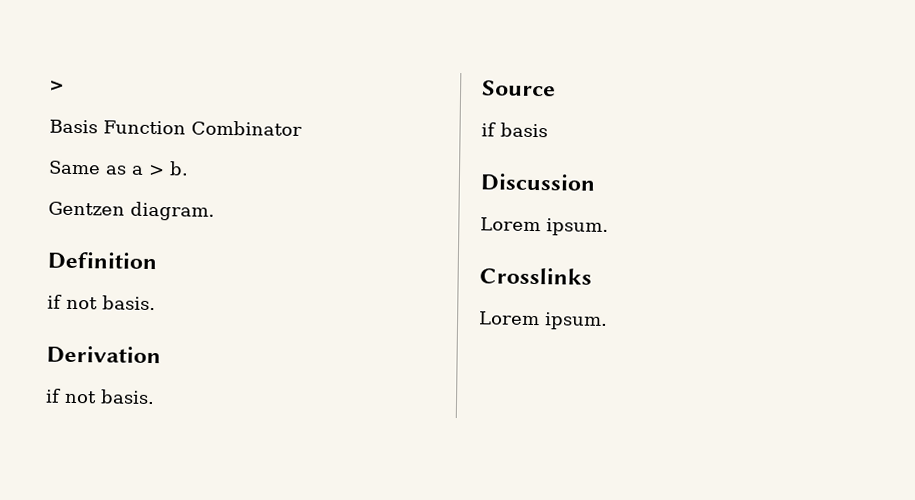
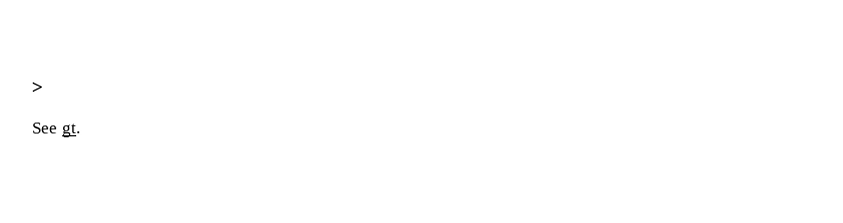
- Basis Function Combinator
- Same as a > b.
- Gentzen diagram.
- Definition
- if not basis.
- Derivation
- if not basis.
- Source
- if basis
- Discussion
- Lorem ipsum.
- Crosslinks
- Lorem ipsum.
+ See gt.

